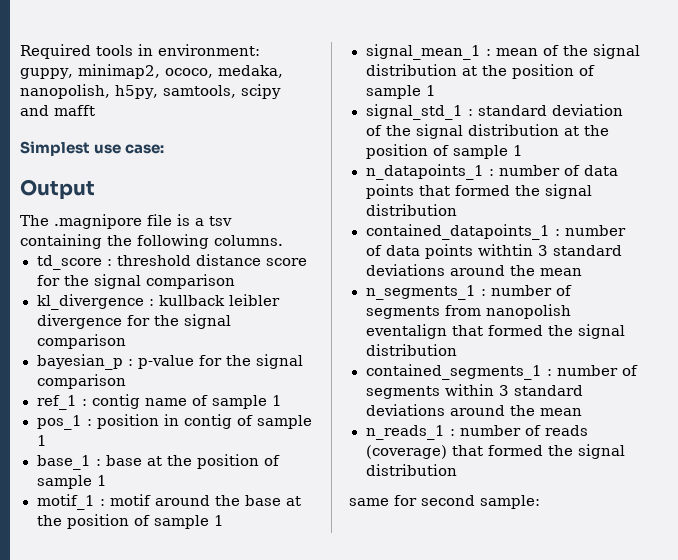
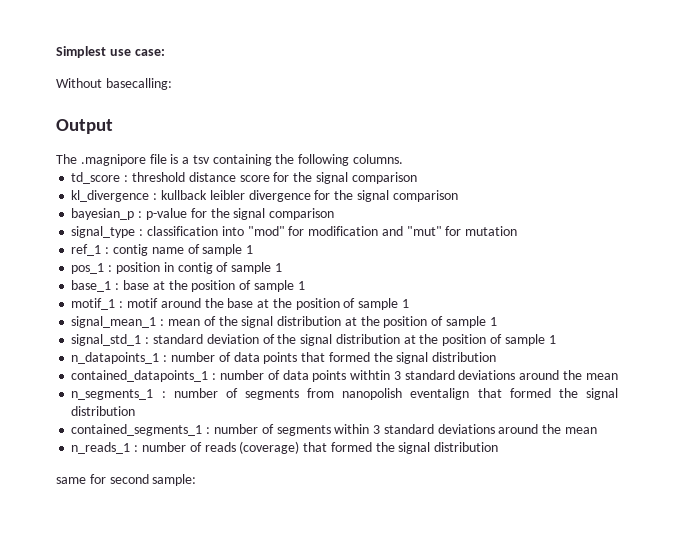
- Required tools in environment: guppy, minimap2, ococo, medaka, nanopolish, h5py, samtools, scipy and mafft
+ Without basecalling:
+ signal_type : classification into "mod" for modification and "mut" for mutation

